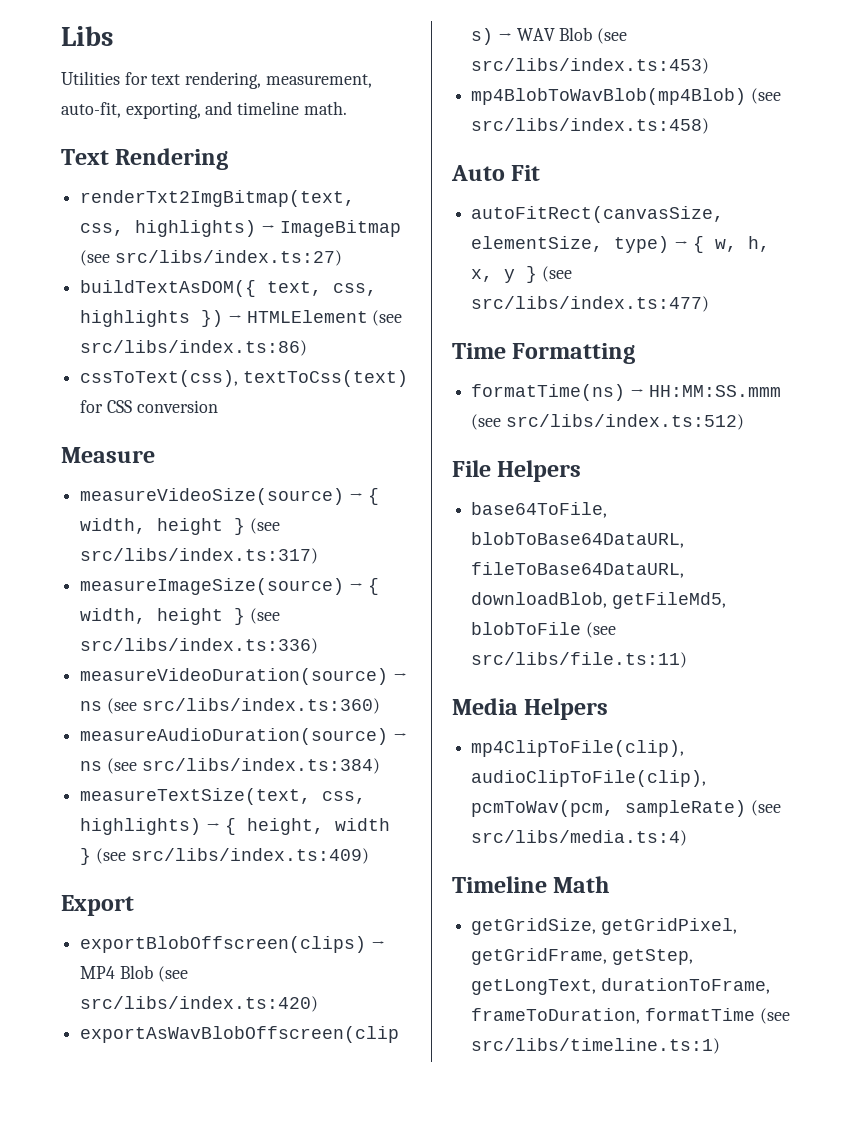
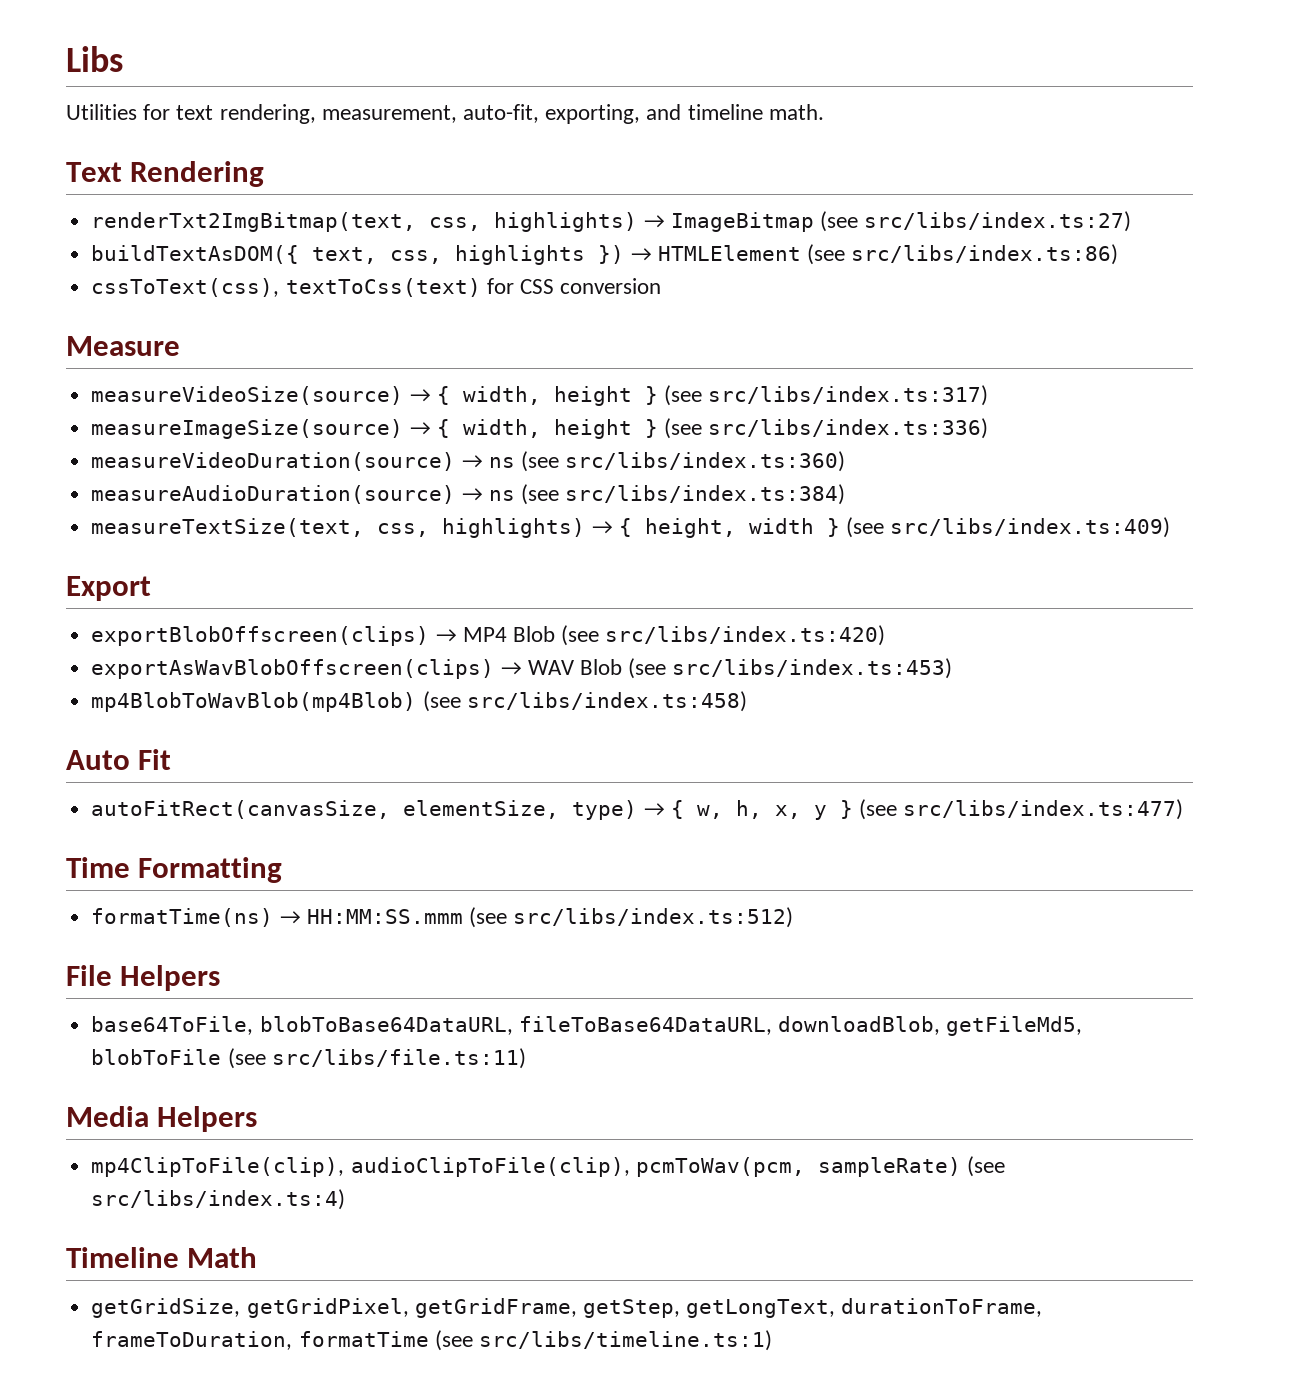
- mp4ClipToFile(clip), audioClipToFile(clip), pcmToWav(pcm, sampleRate) (see src/libs/media.ts:4)
+ mp4ClipToFile(clip), audioClipToFile(clip), pcmToWav(pcm, sampleRate) (see src/libs/index.ts:4)

